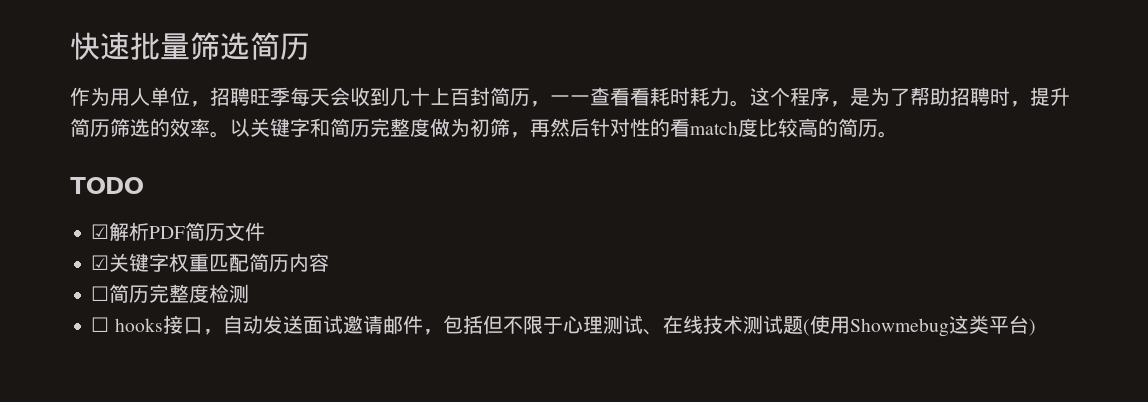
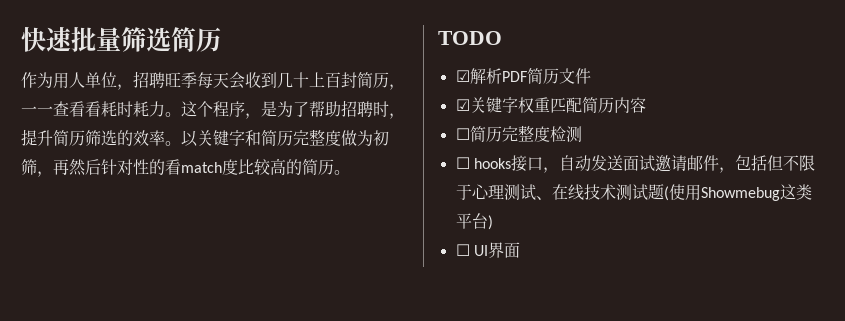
+ ☐ UI界面

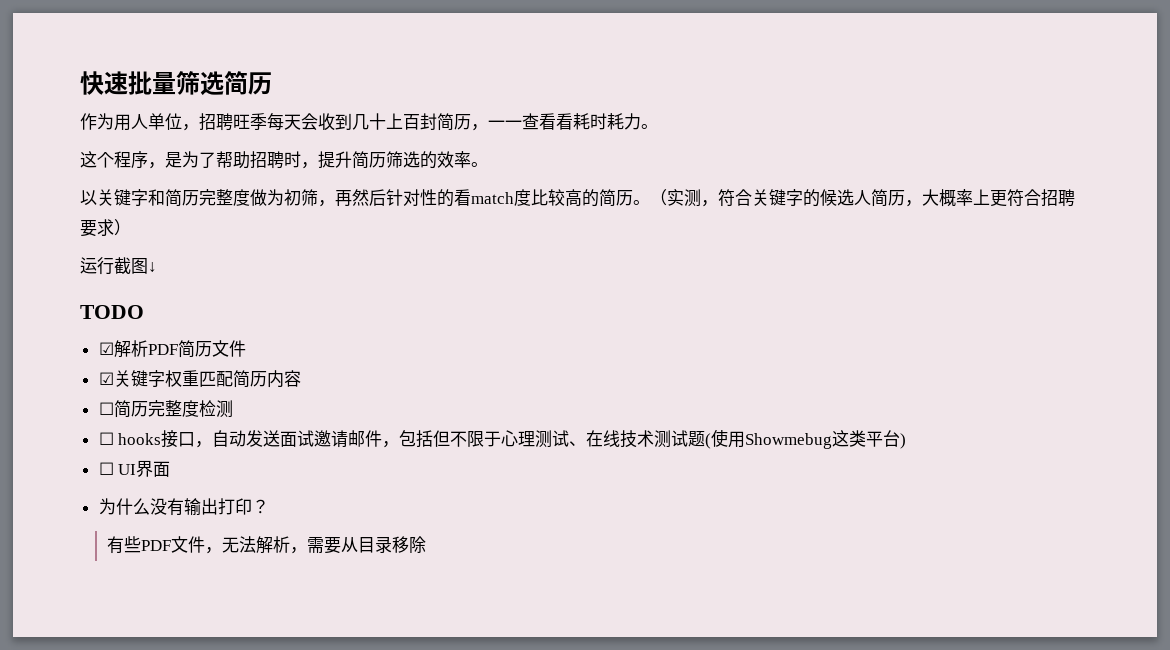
- 作为用人单位，招聘旺季每天会收到几十上百封简历，一一查看看耗时耗力。这个程序，是为了帮助招聘时，提升简历筛选的效率。以关键字和简历完整度做为初筛，再然后针对性的看match度比较高的简历。
+ 作为用人单位，招聘旺季每天会收到几十上百封简历，一一查看看耗时耗力。
+ 这个程序，是为了帮助招聘时，提升简历筛选的效率。
+ 以关键字和简历完整度做为初筛，再然后针对性的看match度比较高的简历。（实测，符合关键字的候选人简历，大概率上更符合招聘要求）
+ 运行截图↓
+ 为什么没有输出打印？
+ 有些PDF文件，无法解析，需要从目录移除

